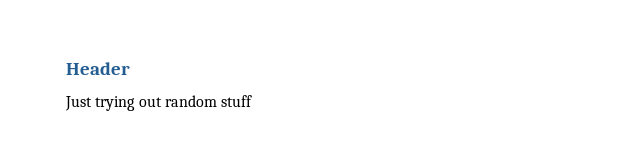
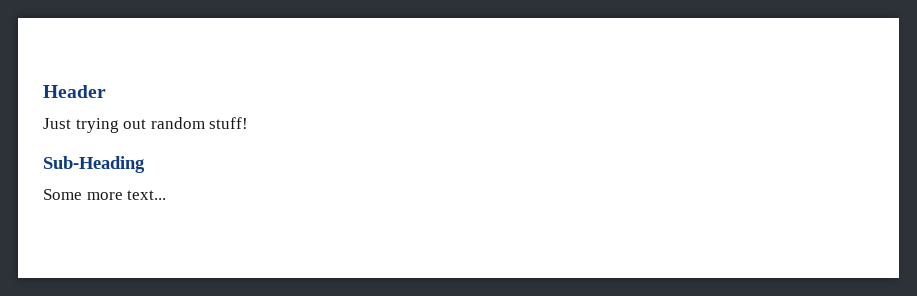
- Just trying out random stuff
+ Just trying out random stuff!
+ Sub-Heading
+ Some more text...

